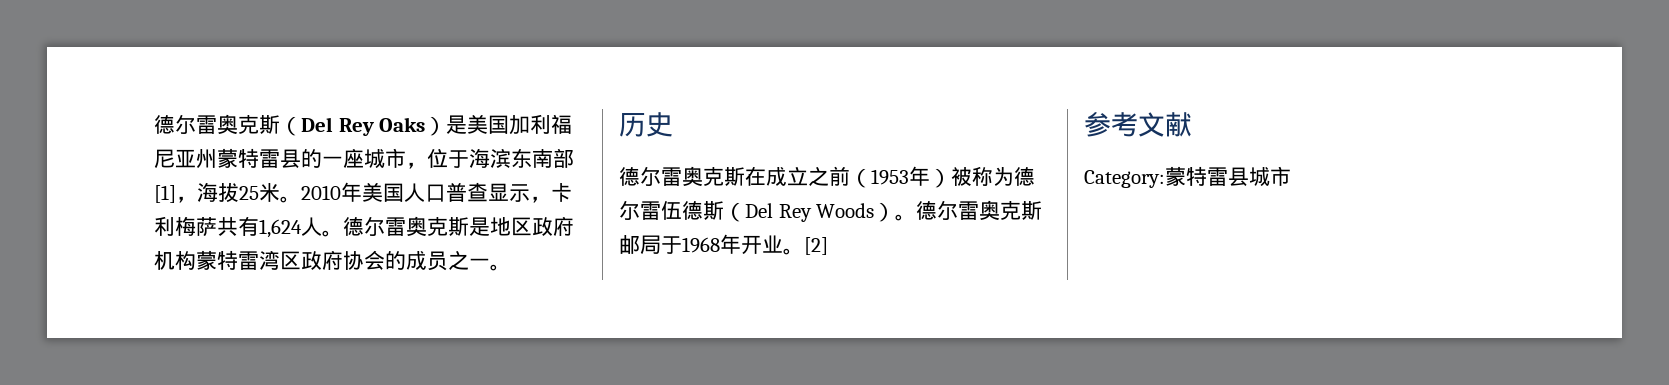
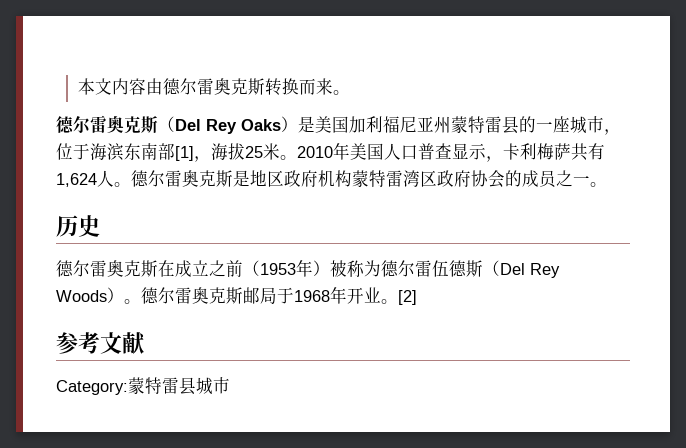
+ 本文内容由德尔雷奥克斯转换而来。

